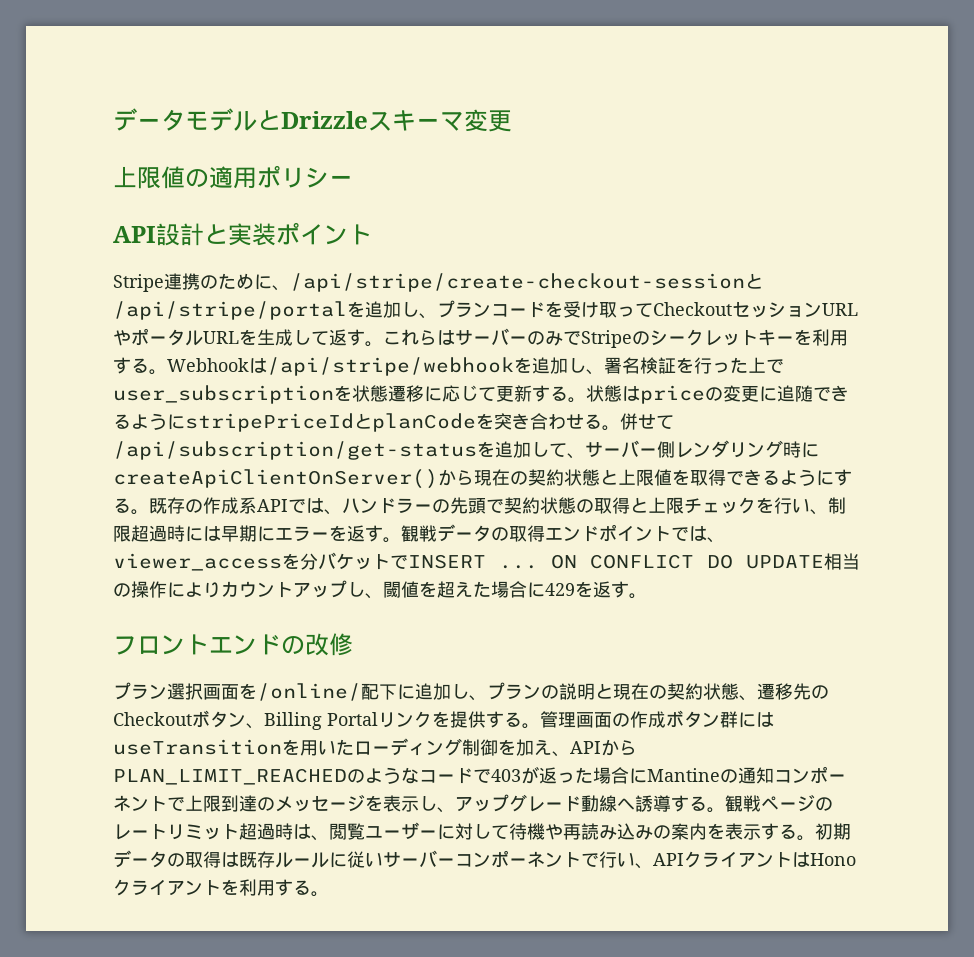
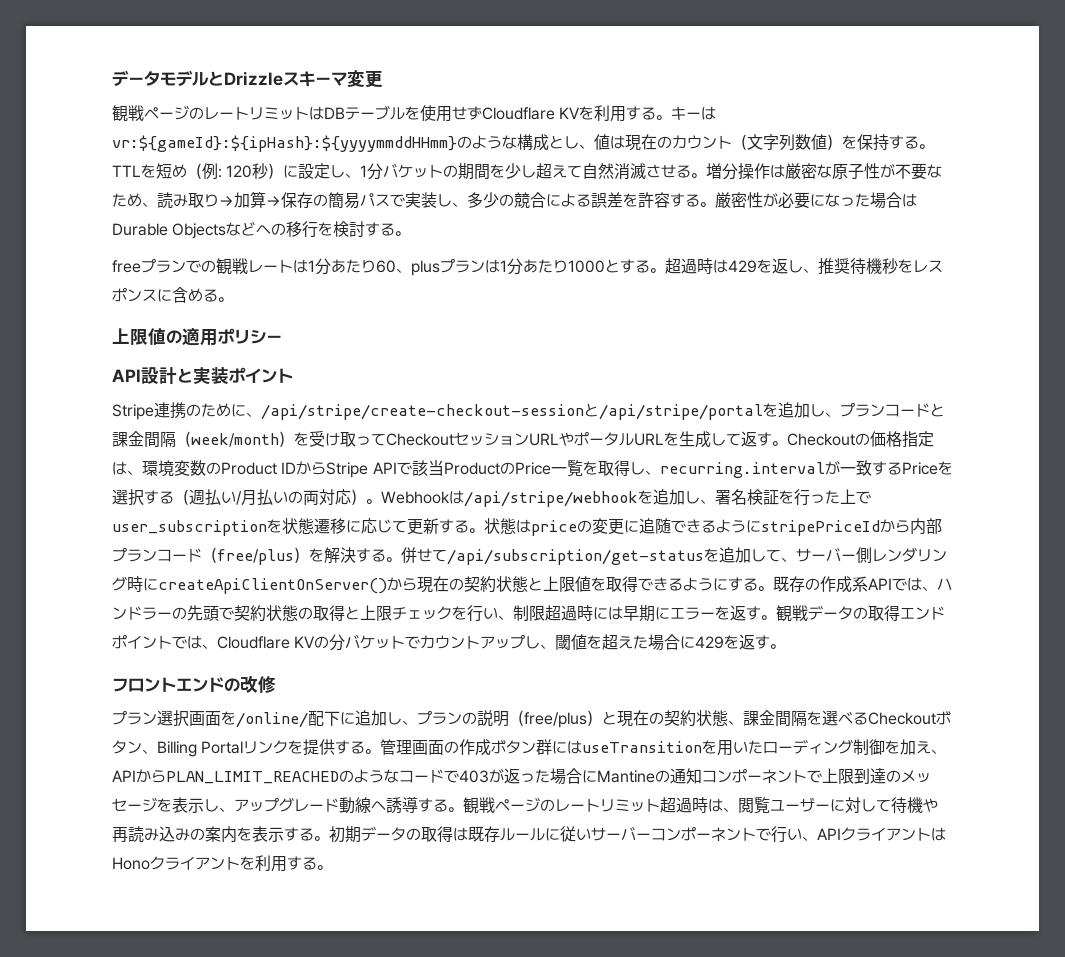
+ 観戦ページのレートリミットはDBテーブルを使用せずCloudflare KVを利用する。キーはvr:${gameId}:${ipHash}:${yyyymmddHHmm}のような構成とし、値は現在のカウント（文字列数値）を保持する。TTLを短め（例: 120秒）に設定し、1分バケットの期間を少し超えて自然消滅させる。増分操作は厳密な原子性が不要なため、読み取り→加算→保存の簡易パスで実装し、多少の競合による誤差を許容する。厳密性が必要になった場合はDurable Objectsなどへの移行を検討する。
+ freeプランでの観戦レートは1分あたり60、plusプランは1分あたり1000とする。超過時は429を返し、推奨待機秒をレスポンスに含める。
- Stripe連携のために、/api/stripe/create-checkout-sessionと/api/stripe/portalを追加し、プランコードを受け取ってCheckoutセッションURLやポータルURLを生成して返す。
+ Stripe連携のために、/api/stripe/create-checkout-sessionと/api/stripe/portalを追加し、プランコードと課金間隔（week/month）を受け取ってCheckoutセッションURLやポータルURLを生成して返す。
- これらはサーバーのみでStripeのシークレットキーを利用する。
+ Checkoutの価格指定は、環境変数のProduct IDからStripe APIで該当ProductのPrice一覧を取得し、recurring.intervalが一致するPriceを選択する（週払い/月払いの両対応）。
- 状態はpriceの変更に追随できるようにstripePriceIdとplanCodeを突き合わせる。
+ 状態はpriceの変更に追随できるようにstripePriceIdから内部プランコード（free/plus）を解決する。
- 観戦データの取得エンドポイントでは、viewer_accessを分バケットでINSERT ... ON CONFLICT DO UPDATE相当の操作によりカウントアップし、閾値を超えた場合に429を返す。
+ 観戦データの取得エンドポイントでは、Cloudflare KVの分バケットでカウントアップし、閾値を超えた場合に429を返す。
- プラン選択画面を/online/配下に追加し、プランの説明と現在の契約状態、遷移先のCheckoutボタン、Billing Portalリンクを提供する。
+ プラン選択画面を/online/配下に追加し、プランの説明（free/plus）と現在の契約状態、課金間隔を選べるCheckoutボタン、Billing Portalリンクを提供する。

